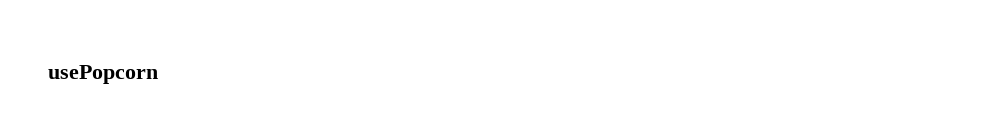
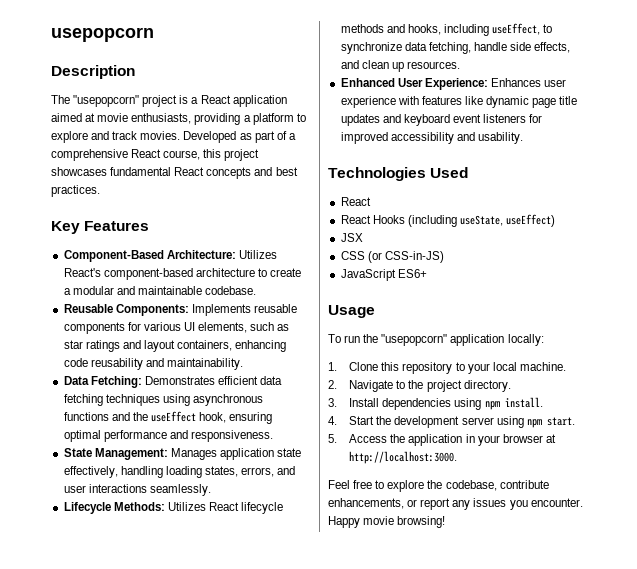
- usePopcorn
+ usepopcorn
+ Description
+ The "usepopcorn" project is a React application aimed at movie enthusiasts, providing a platform to explore and track movies. Developed as part of a comprehensive React course, this project showcases fundamental React concepts and best practices.
+ Key Features
+ Component-Based Architecture: Utilizes React's component-based architecture to create a modular and maintainable codebase.
+ Reusable Components: Implements reusable components for various UI elements, such as star ratings and layout containers, enhancing code reusability and maintainability.
+ Data Fetching: Demonstrates efficient data fetching techniques using asynchronous functions and the useEffect hook, ensuring optimal performance and responsiveness.
+ State Management: Manages application state effectively, handling loading states, errors, and user interactions seamlessly.
+ Lifecycle Methods: Utilizes React lifecycle methods and hooks, including useEffect, to synchronize data fetching, handle side effects, and clean up resources.
+ Enhanced User Experience: Enhances user experience with features like dynamic page title updates and keyboard event listeners for improved accessibility and usability.
+ Technologies Used
+ React
+ React Hooks (including useState, useEffect)
+ JSX
+ CSS (or CSS-in-JS)
+ JavaScript ES6+
+ Usage
+ To run the "usepopcorn" application locally:
+ 1. Clone this repository to your local machine.
+ 2. Navigate to the project directory.
+ 3. Install dependencies using npm install.
+ 4. Start the development server using npm start.
+ 5. Access the application in your browser at http://localhost:3000.
+ Feel free to explore the codebase, contribute enhancements, or report any issues you encounter. Happy movie browsing!

